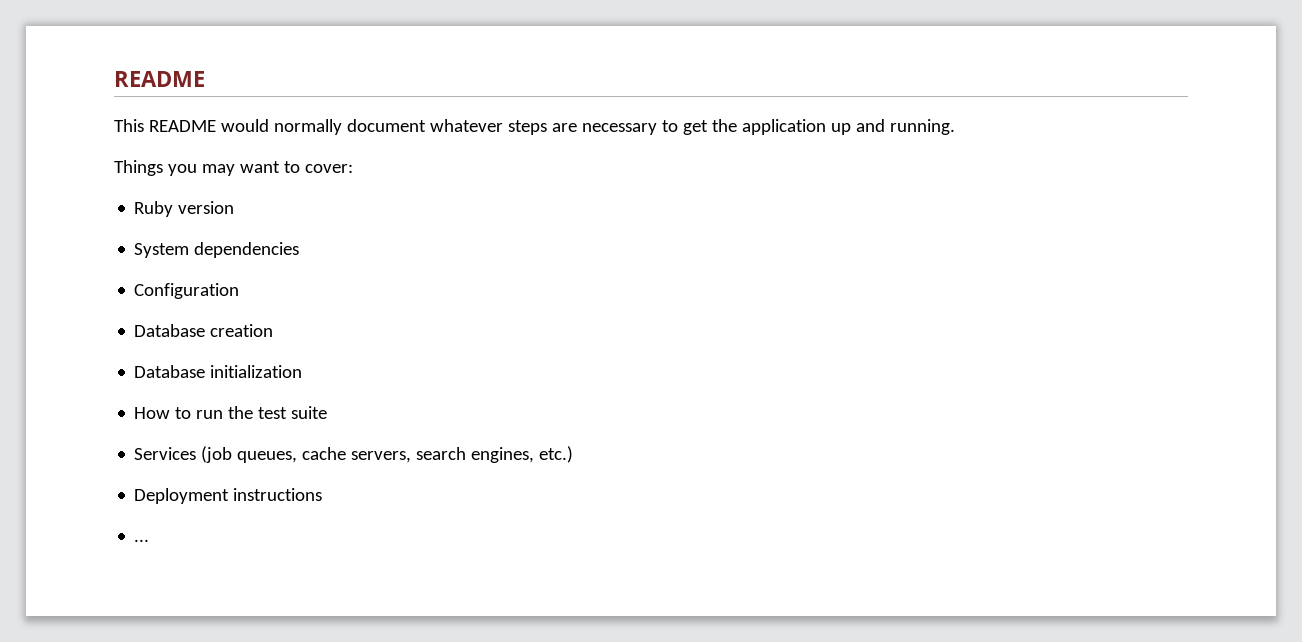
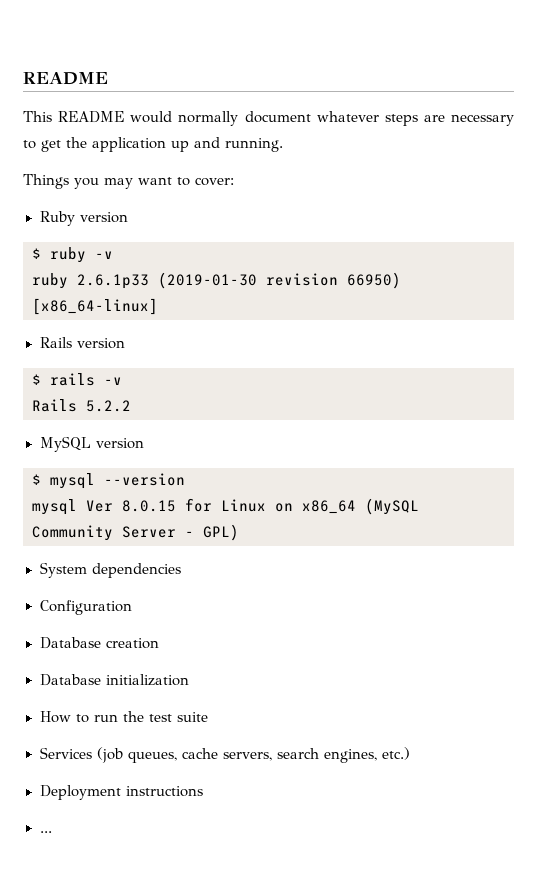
+ $ ruby -v
+ ruby 2.6.1p33 (2019-01-30 revision 66950) [x86_64-linux]
+ Rails version
+ $ rails -v
+ Rails 5.2.2
+ MySQL version
+ $ mysql --version
+ mysql Ver 8.0.15 for Linux on x86_64 (MySQL Community Server - GPL)

